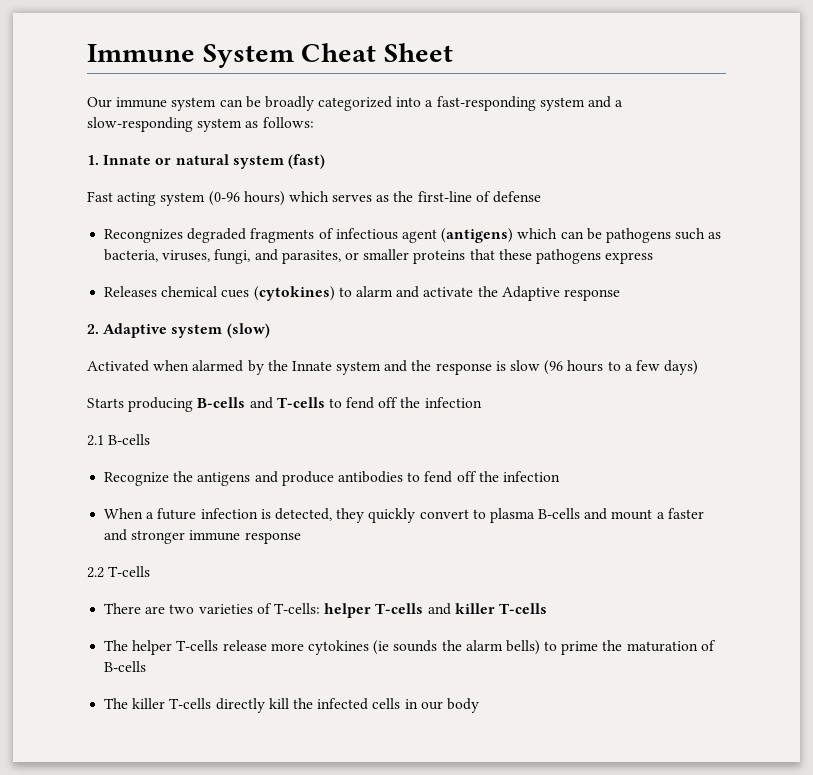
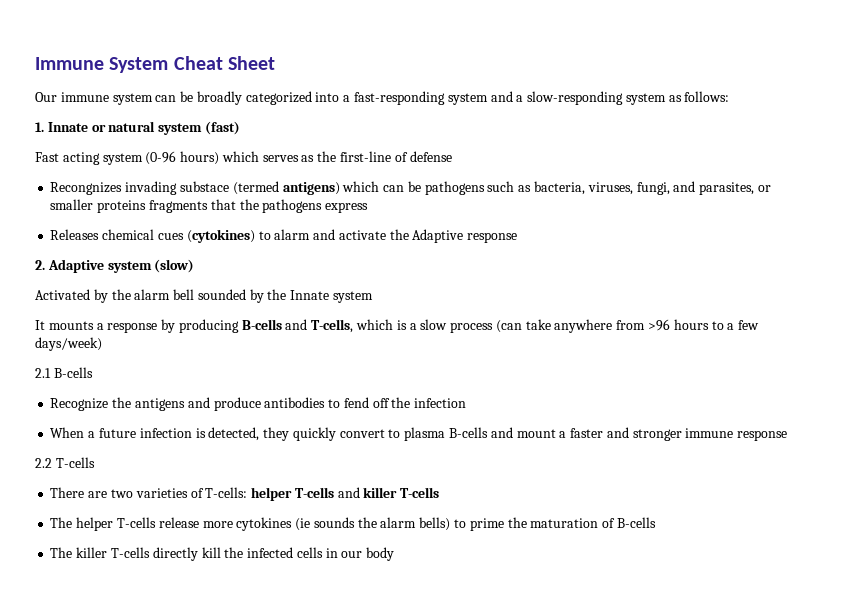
- Recongnizes degraded fragments of infectious agent (antigens) which can be pathogens such as bacteria, viruses, fungi, and parasites, or smaller proteins that these pathogens express
+ Recongnizes invading substace (termed antigens) which can be pathogens such as bacteria, viruses, fungi, and parasites, or smaller proteins fragments that the pathogens express
- Activated when alarmed by the Innate system and the response is slow (96 hours to a few days)
- Starts producing B-cells and T-cells to fend off the infection
+ Activated by the alarm bell sounded by the Innate system
+ It mounts a response by producing B-cells and T-cells, which is a slow process (can take anywhere from >96 hours to a few days/week)

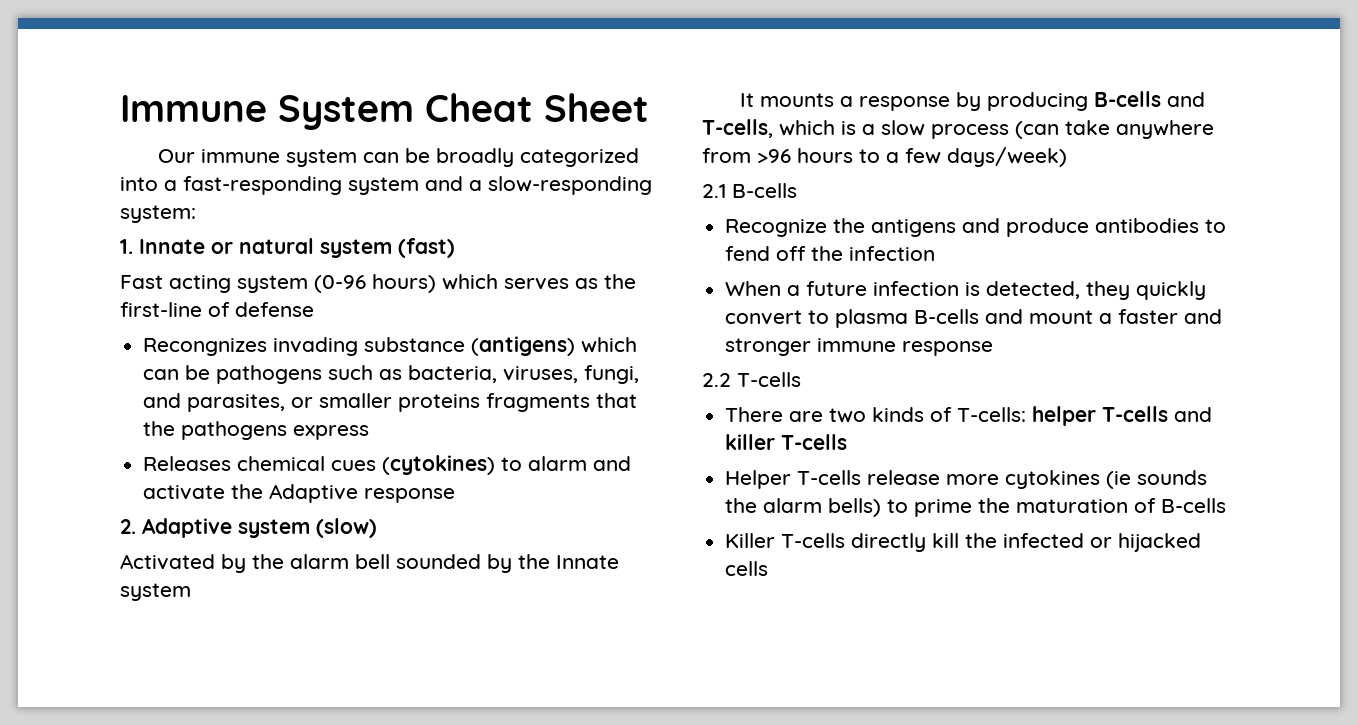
- Our immune system can be broadly categorized into a fast-responding system and a slow-responding system as follows:
+ Our immune system can be broadly categorized into a fast-responding system and a slow-responding system:
- Recongnizes invading substace (termed antigens) which can be pathogens such as bacteria, viruses, fungi, and parasites, or smaller proteins fragments that the pathogens express
+ Recongnizes invading substance (antigens) which can be pathogens such as bacteria, viruses, fungi, and parasites, or smaller proteins fragments that the pathogens express
- There are two varieties of T-cells: helper T-cells and killer T-cells
+ There are two kinds of T-cells: helper T-cells and killer T-cells
- The helper T-cells release more cytokines (ie sounds the alarm bells) to prime the maturation of B-cells
+ Helper T-cells release more cytokines (ie sounds the alarm bells) to prime the maturation of B-cells
- The killer T-cells directly kill the infected cells in our body
+ Killer T-cells directly kill the infected or hijacked cells

